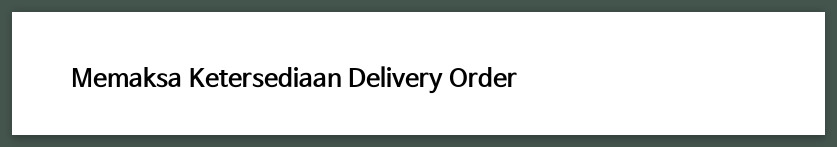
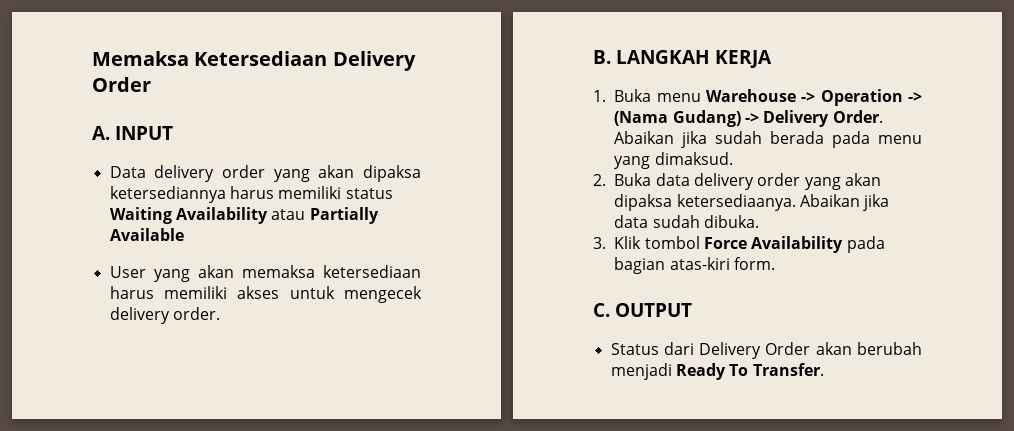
+ A. INPUT
+ Data delivery order yang akan dipaksa ketersediannya harus memiliki status Waiting Availability atau Partially Available
+ User yang akan memaksa ketersediaan harus memiliki akses untuk mengecek delivery order.
+ B. LANGKAH KERJA
+ 1. Buka menu Warehouse -> Operation -> (Nama Gudang) -> Delivery Order. Abaikan jika sudah berada pada menu yang dimaksud.
+ 2. Buka data delivery order yang akan dipaksa ketersediaanya. Abaikan jika data sudah dibuka.
+ 3. Klik tombol Force Availability pada bagian atas-kiri form.
+ C. OUTPUT
+ Status dari Delivery Order akan berubah menjadi Ready To Transfer.

